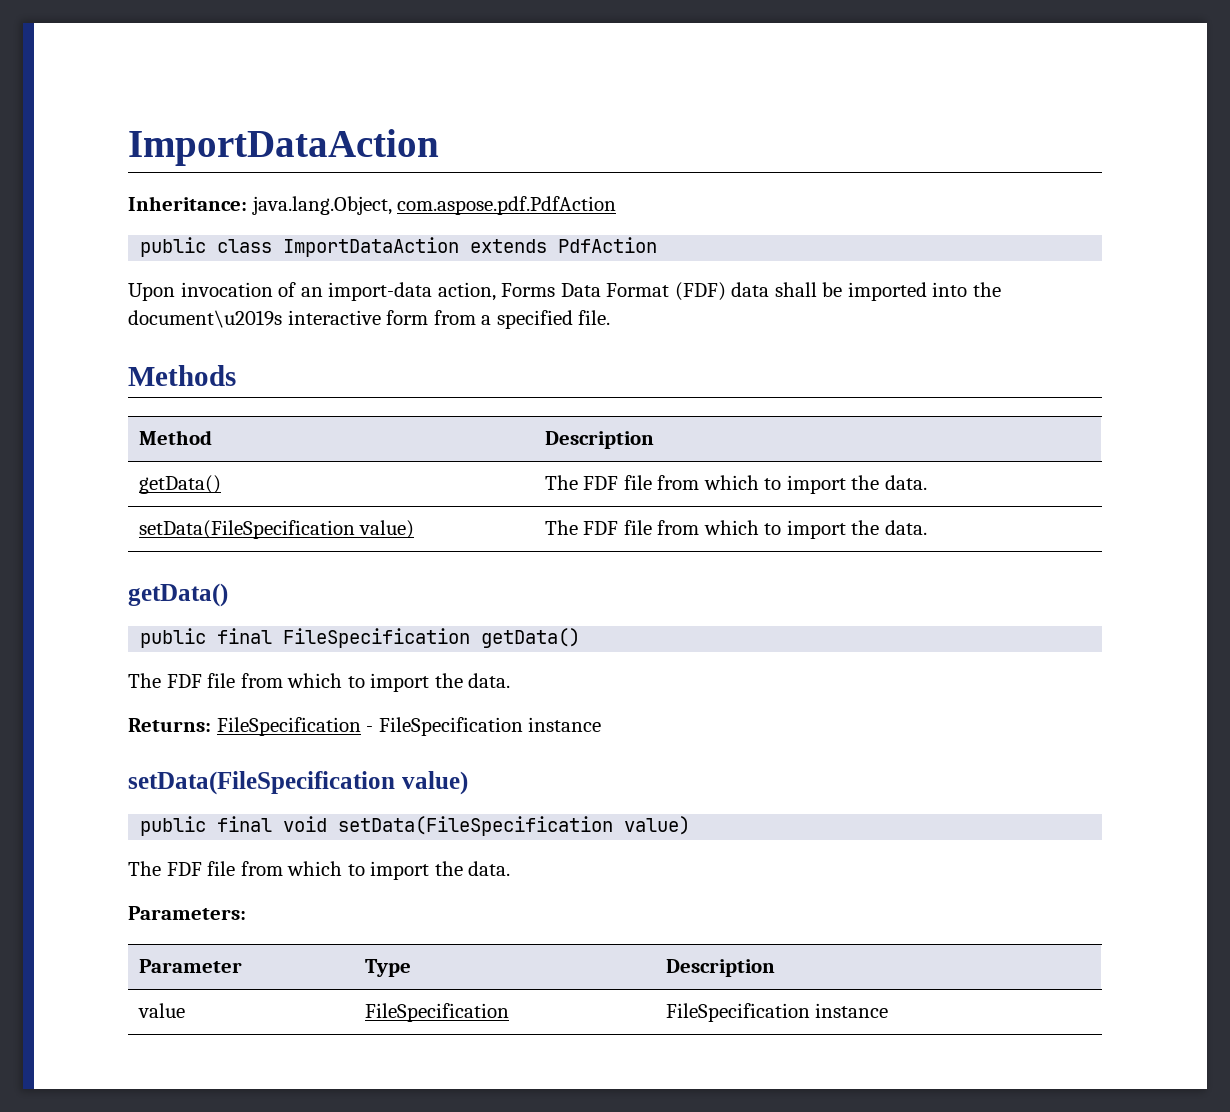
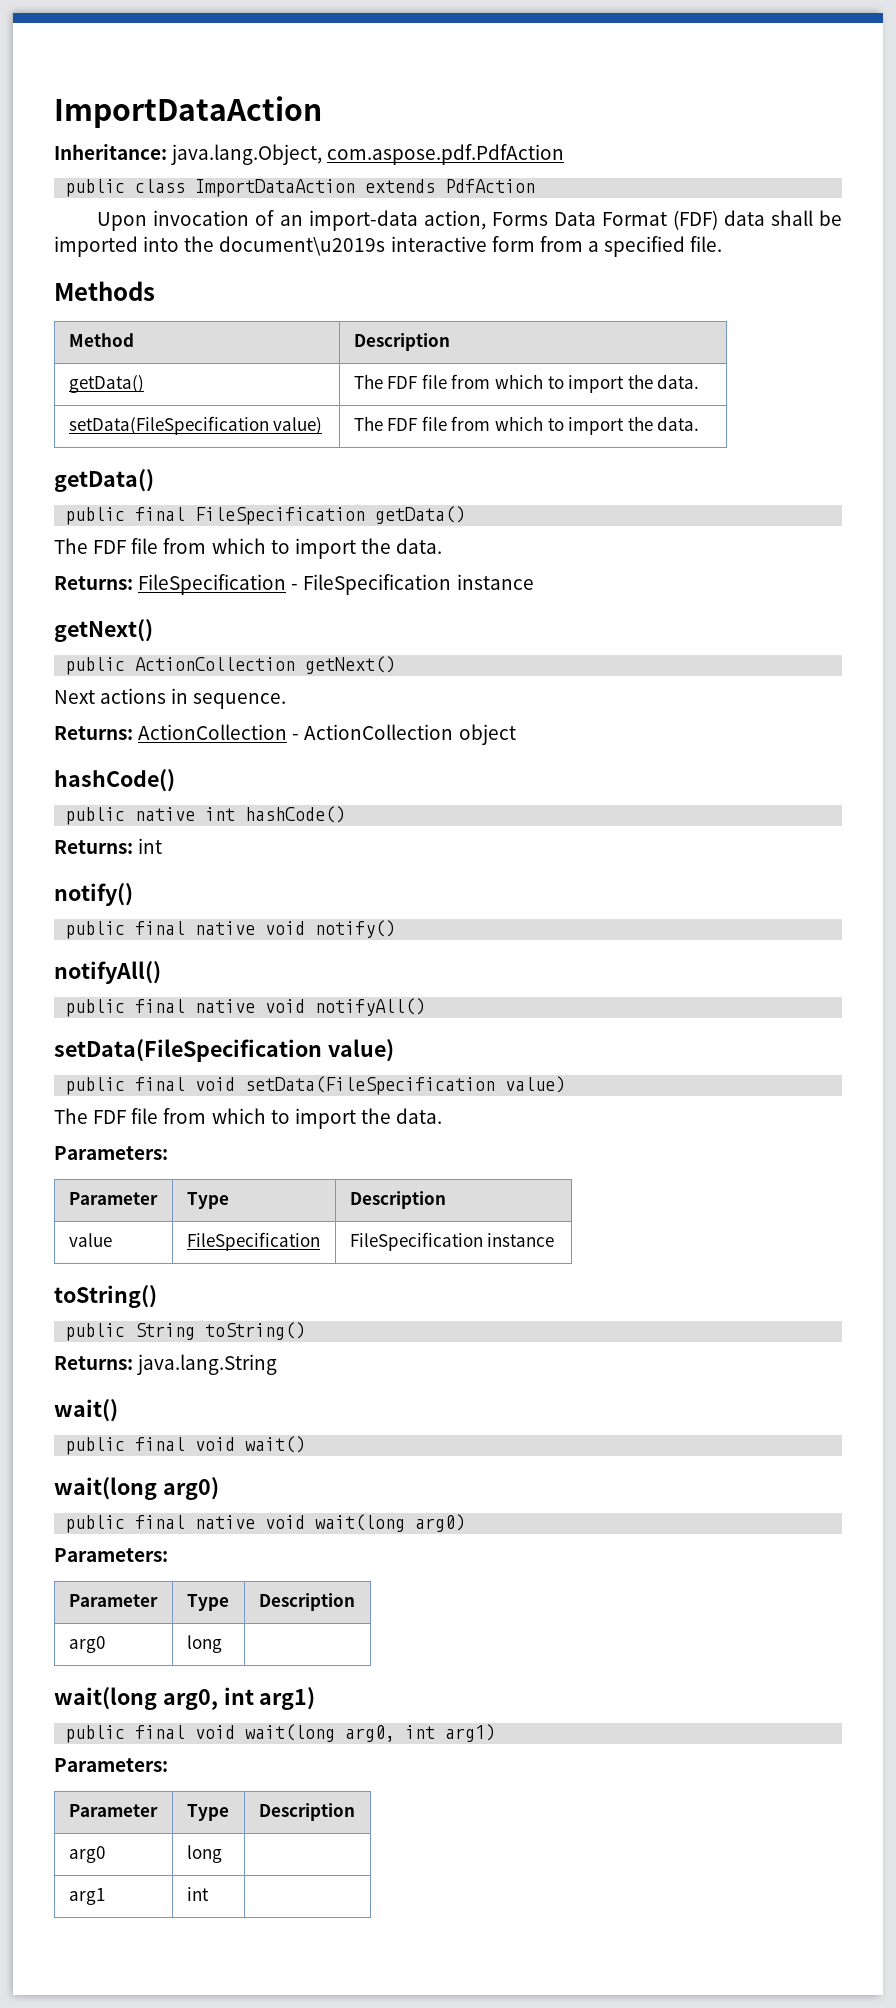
  Returns: FileSpecification - FileSpecification instance
+ getNext()
+ public ActionCollection getNext()
+ Next actions in sequence.
+ Returns: ActionCollection - ActionCollection object
+ hashCode()
+ public native int hashCode()
+ Returns: int
+ notify()
+ public final native void notify()
+ notifyAll()
+ public final native void notifyAll()
  value | FileSpecification | FileSpecification instance
+ toString()
+ public String toString()
+ Returns: java.lang.String
+ wait()
+ public final void wait()
+ wait(long arg0)
+ public final native void wait(long arg0)
+ Parameters:
+ Parameter | Type | Description
+ arg0 | long |
+ wait(long arg0, int arg1)
+ public final void wait(long arg0, int arg1)
+ Parameters:
+ Parameter | Type | Description
+ arg0 | long |
+ arg1 | int |

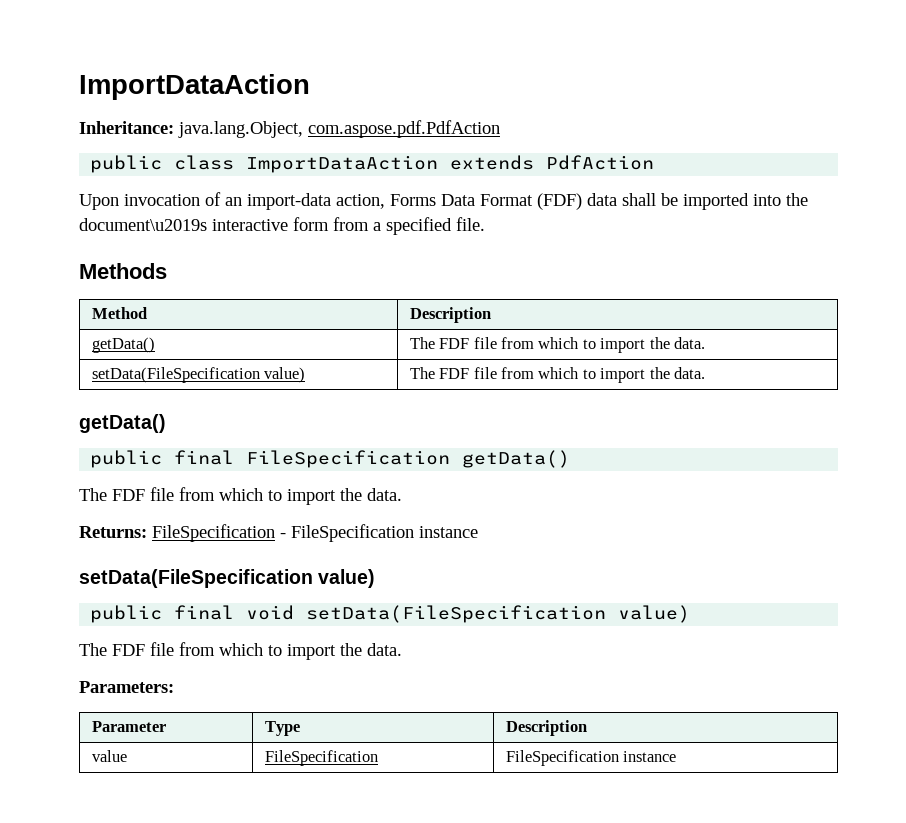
  Returns: FileSpecification - FileSpecification instance
- getNext()
- public ActionCollection getNext()
- Next actions in sequence.
- Returns: ActionCollection - ActionCollection object
- hashCode()
- public native int hashCode()
- Returns: int
- notify()
- public final native void notify()
- notifyAll()
- public final native void notifyAll()
  value | FileSpecification | FileSpecification instance
- toString()
- public String toString()
- Returns: java.lang.String
- wait()
- public final void wait()
- wait(long arg0)
- public final native void wait(long arg0)
- Parameters:
- Parameter | Type | Description
- arg0 | long |
- wait(long arg0, int arg1)
- public final void wait(long arg0, int arg1)
- Parameters:
- Parameter | Type | Description
- arg0 | long |
- arg1 | int |

